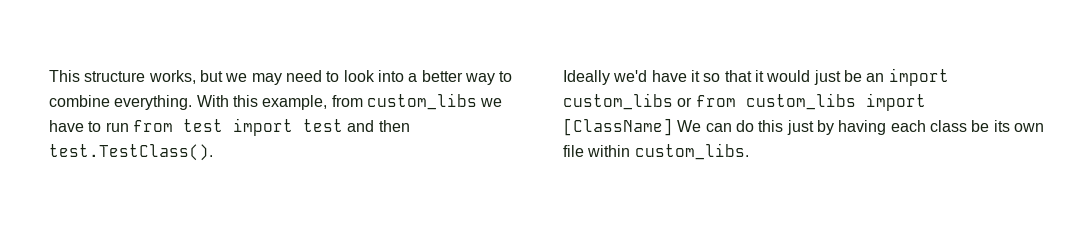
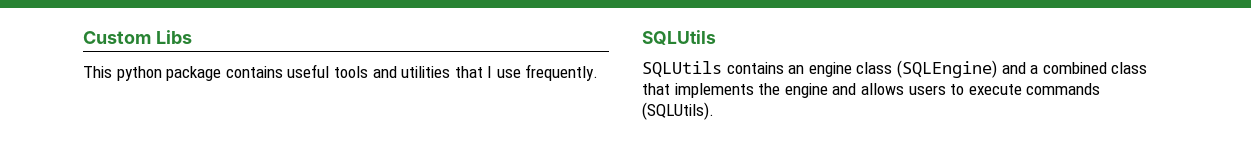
- This structure works, but we may need to look into a better way to combine everything. With this example, from custom_libs we have to run from test import test and then test.TestClass().
- Ideally we'd have it so that it would just be an import custom_libs or from custom_libs import [ClassName] We can do this just by having each class be its own file within custom_libs.
+ Custom Libs
+ This python package contains useful tools and utilities that I use frequently.
+ SQLUtils
+ SQLUtils contains an engine class (SQLEngine) and a combined class that implements the engine and allows users to execute commands (SQLUtils).

